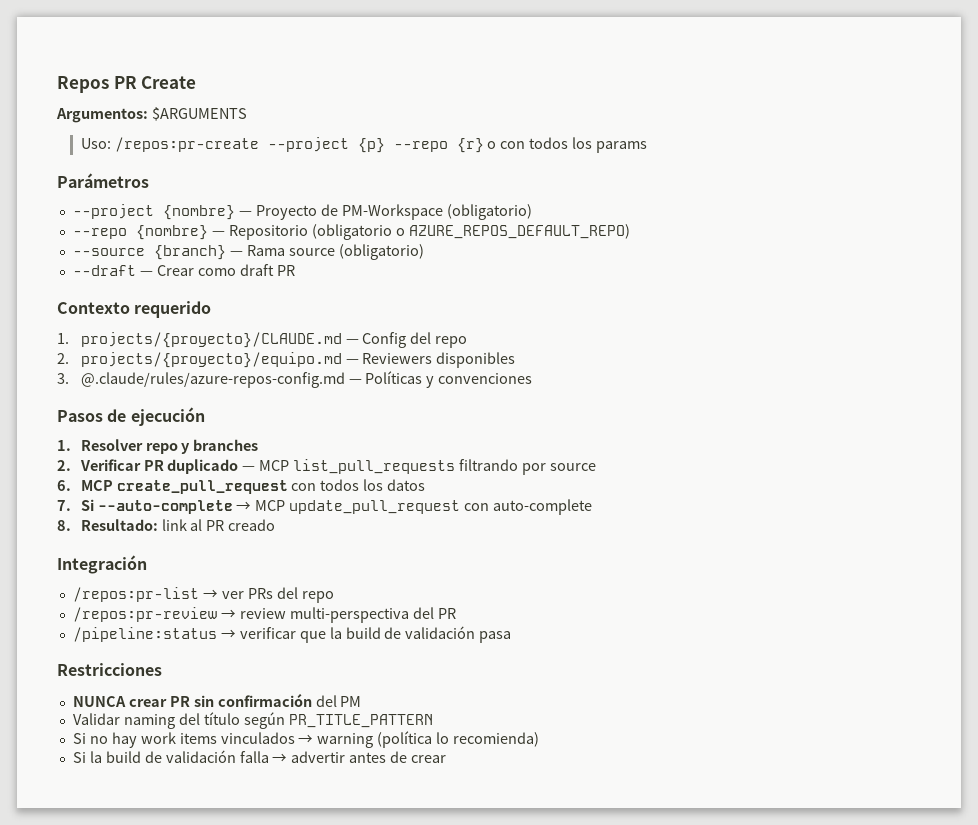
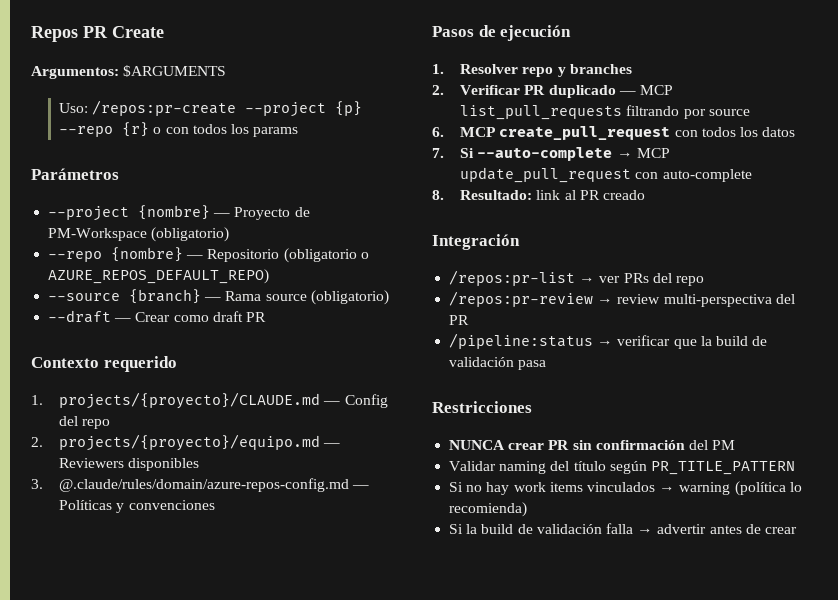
- 3. @.claude/rules/azure-repos-config.md — Políticas y convenciones
+ 3. @.claude/rules/domain/azure-repos-config.md — Políticas y convenciones

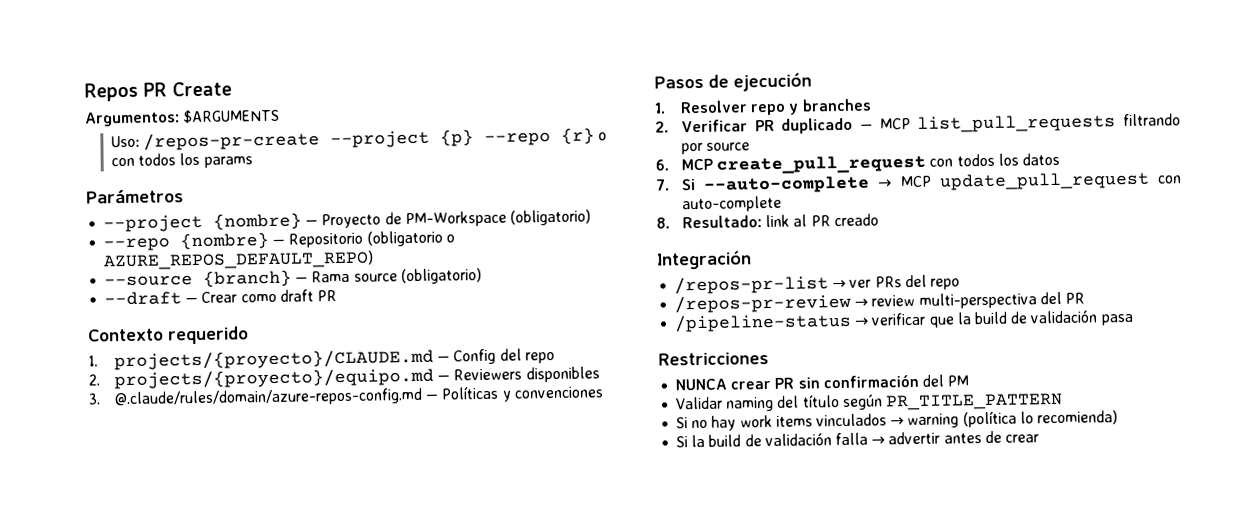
- Uso: /repos:pr-create --project {p} --repo {r} o con todos los params
+ Uso: /repos-pr-create --project {p} --repo {r} o con todos los params
- /repos:pr-list → ver PRs del repo
+ /repos-pr-list → ver PRs del repo
- /repos:pr-review → review multi-perspectiva del PR
+ /repos-pr-review → review multi-perspectiva del PR
- /pipeline:status → verificar que la build de validación pasa
+ /pipeline-status → verificar que la build de validación pasa

